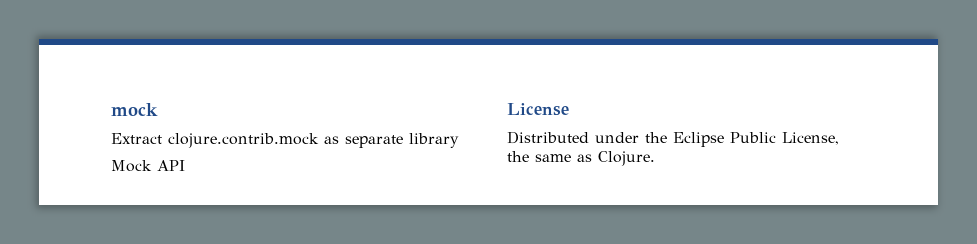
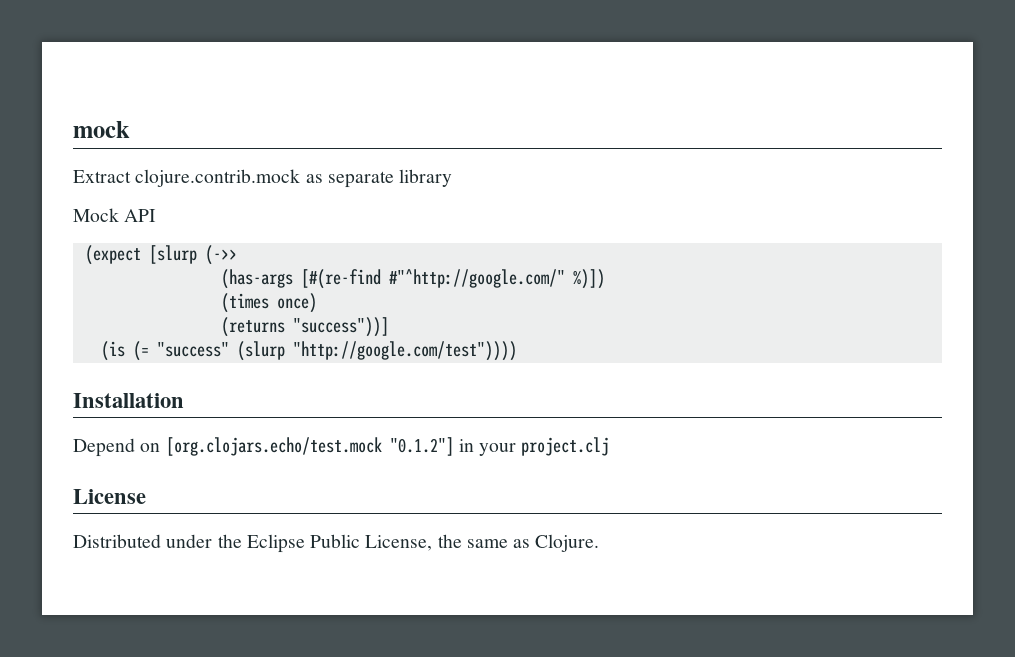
+ (expect [slurp (->>
+ (has-args [#(re-find #"^http://google.com/" %)])
+ (times once)
+ (returns "success"))]
+ (is (= "success" (slurp "http://google.com/test"))))
+ Installation
+ Depend on [org.clojars.echo/test.mock "0.1.2"] in your project.clj

